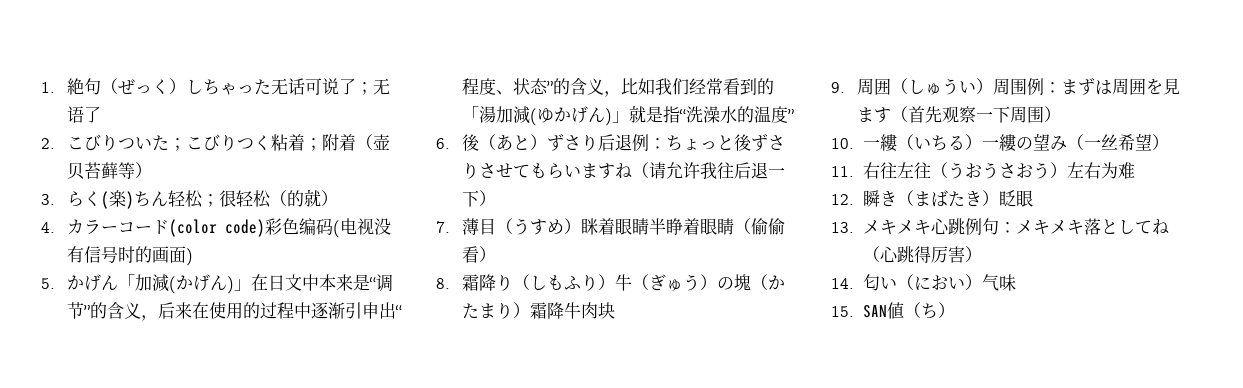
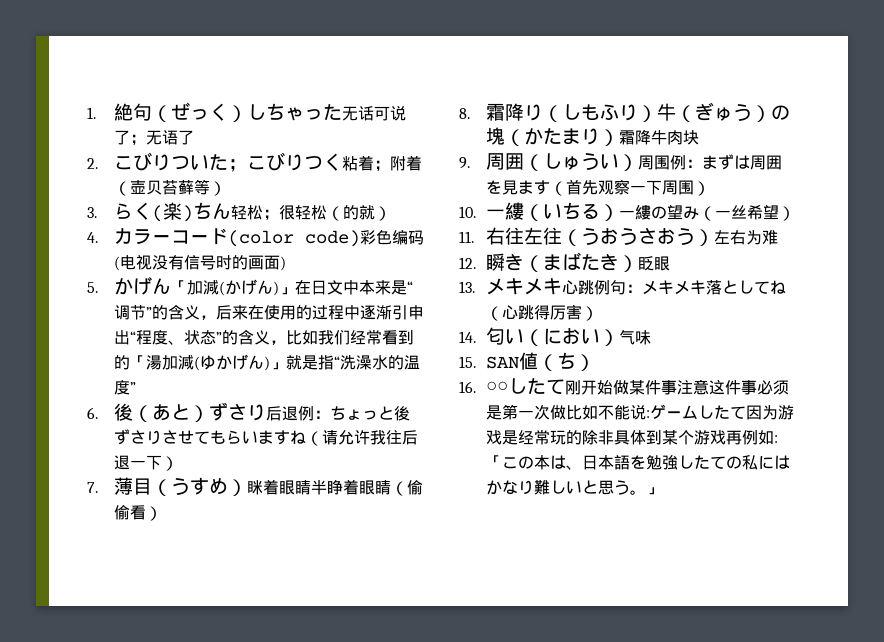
+ 16. ○○したて刚开始做某件事注意这件事必须是第一次做比如不能说:ゲームしたて因为游戏是经常玩的除非具体到某个游戏再例如:「この本は、日本語を勉強したての私にはかなり難しいと思う。」

